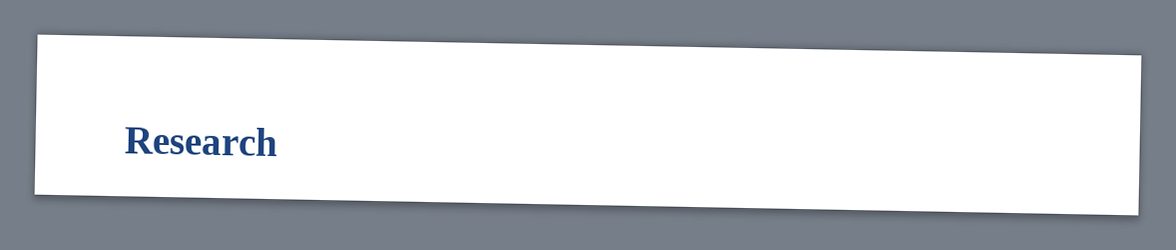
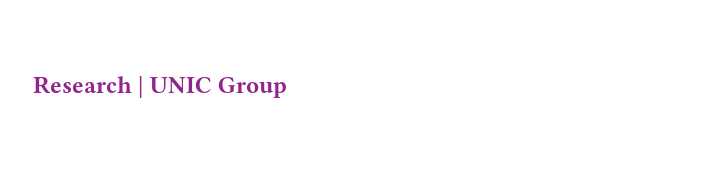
- Research
+ Research | UNIC Group

